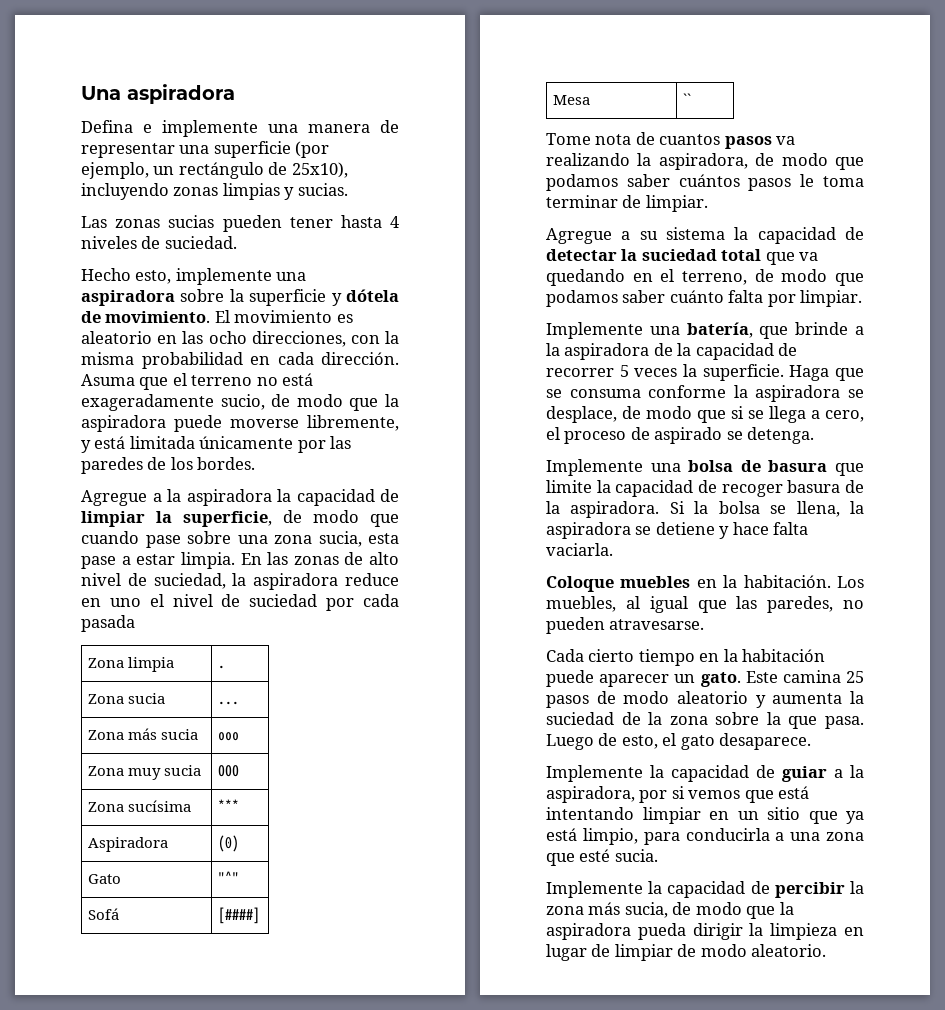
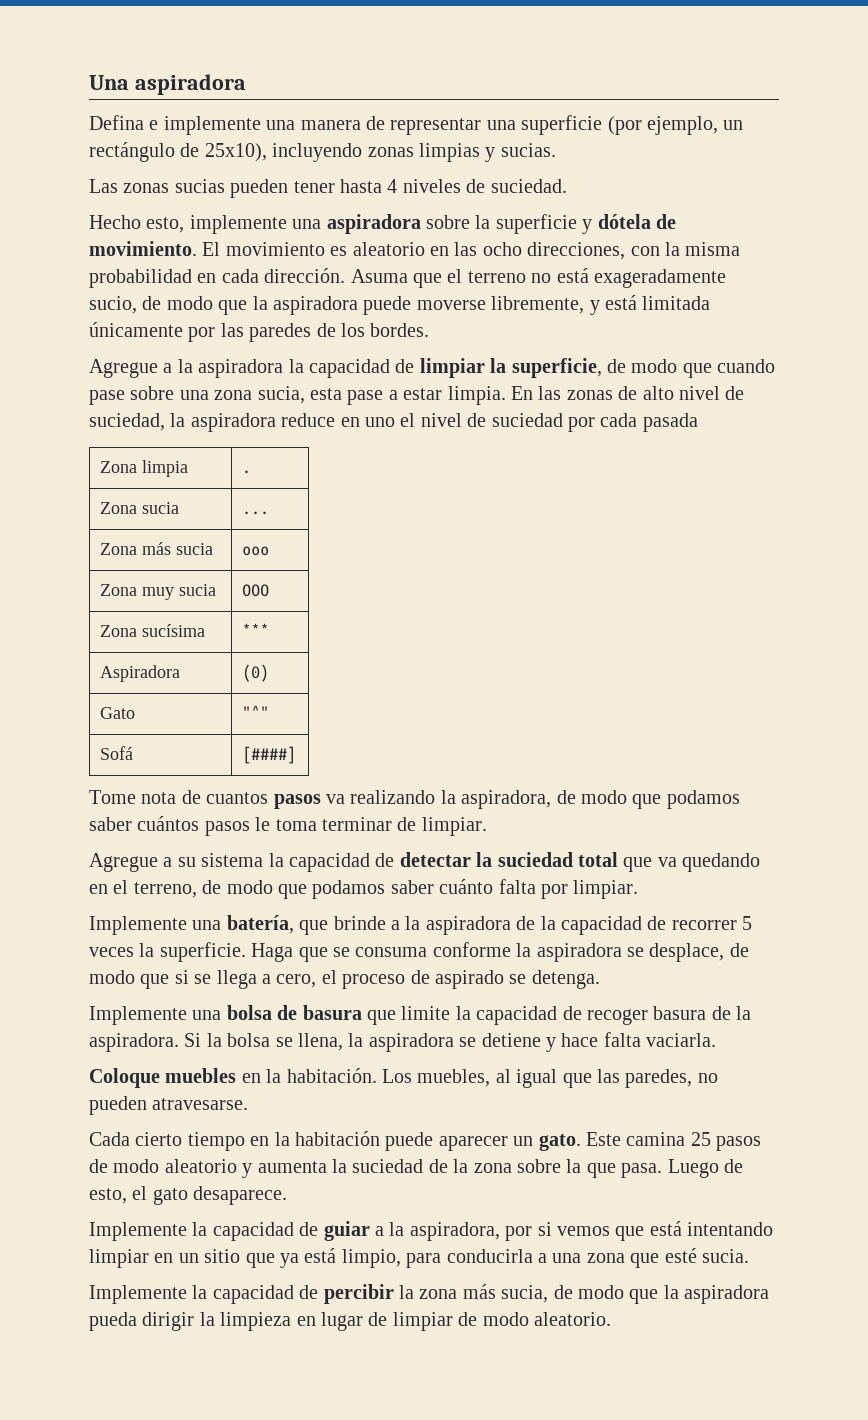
- Mesa | ``

